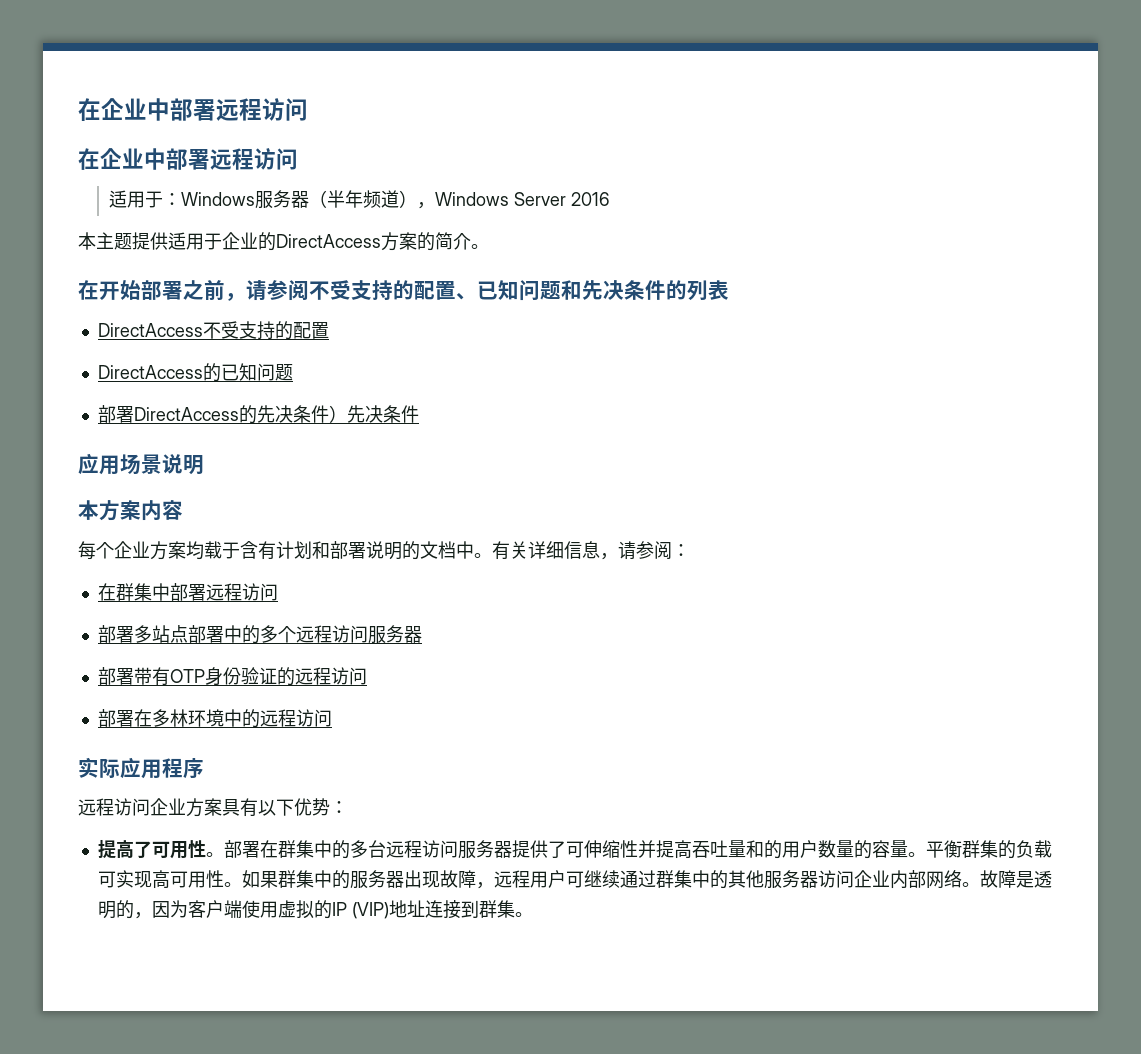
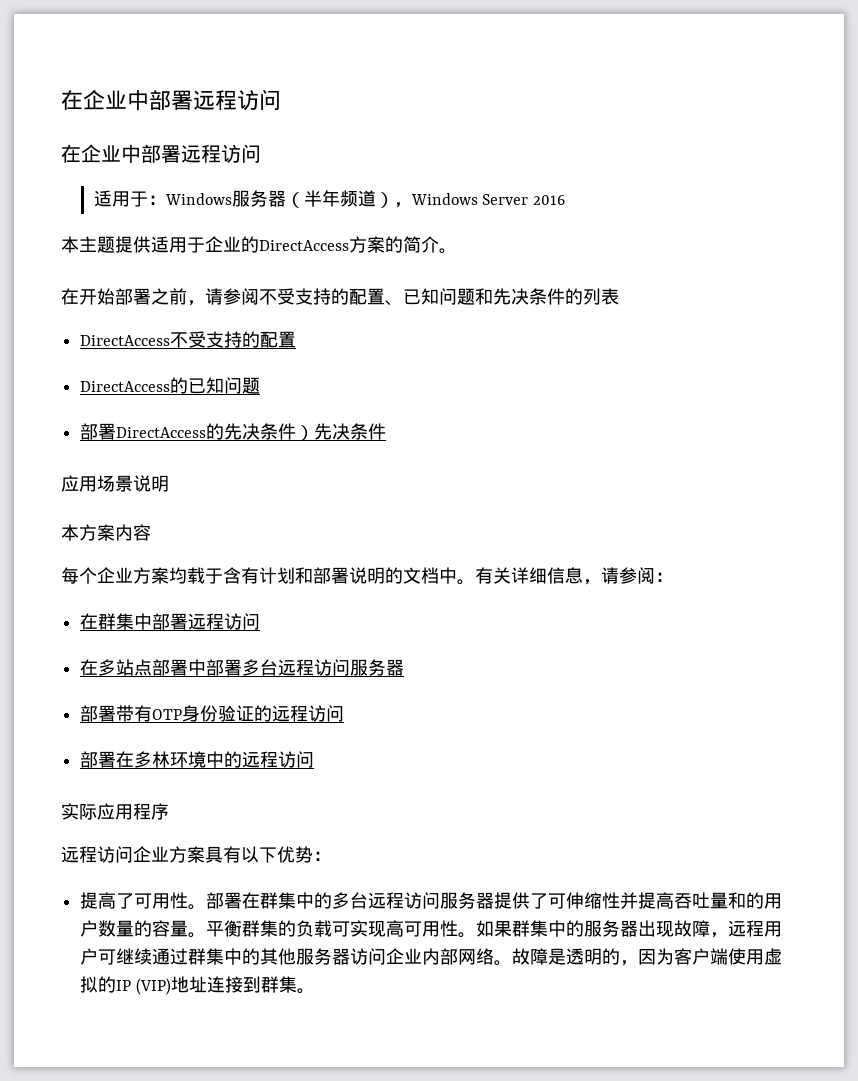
- 部署多站点部署中的多个远程访问服务器
+ 在多站点部署中部署多台远程访问服务器

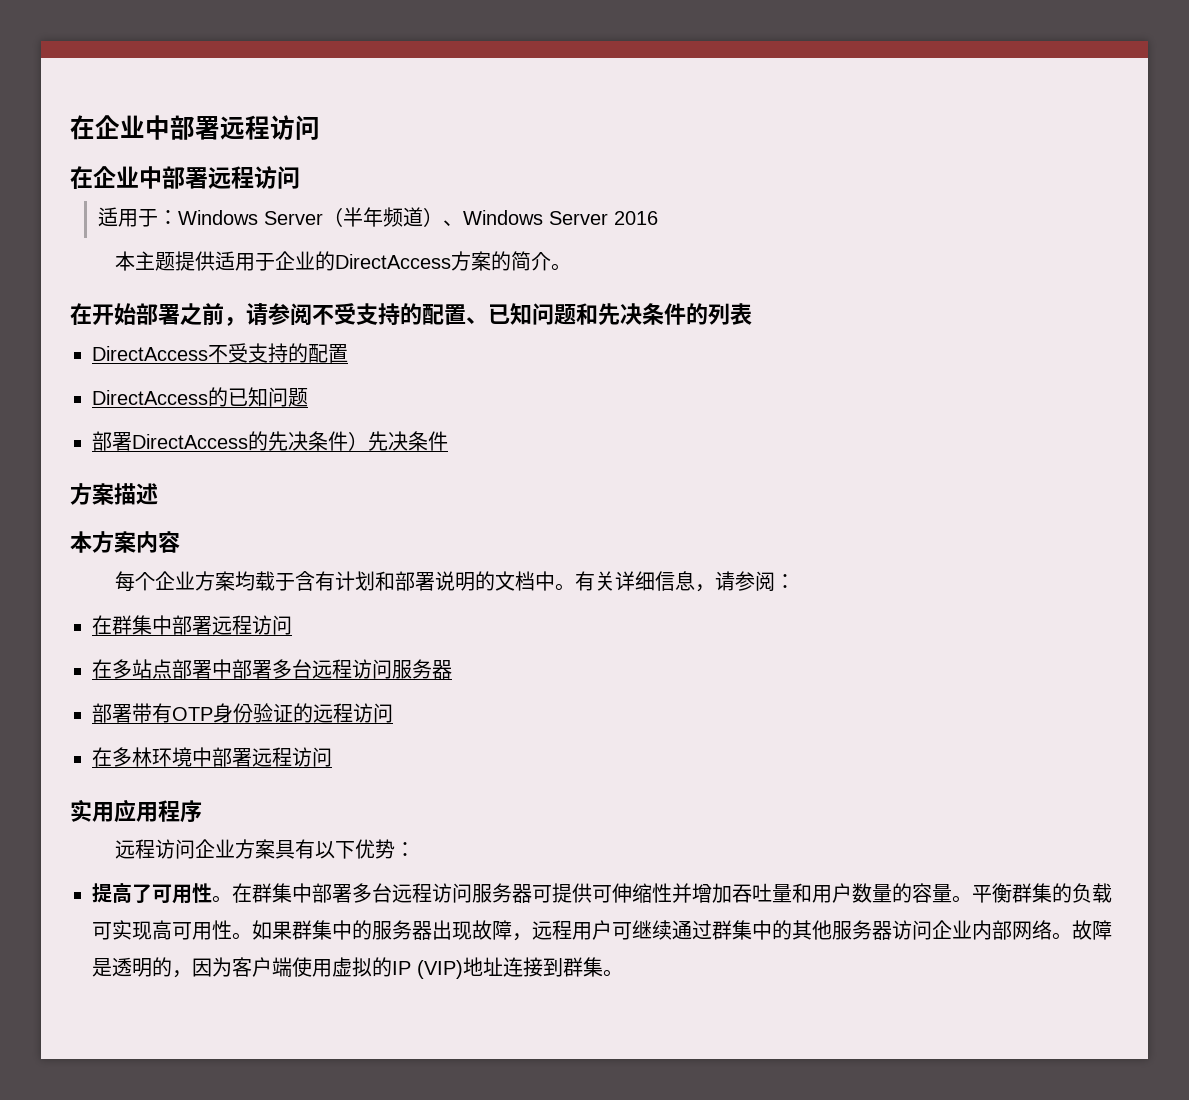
- 适用于：Windows服务器（半年频道），Windows Server 2016
+ 适用于：Windows Server（半年频道）、Windows Server 2016
- 应用场景说明
+ 方案描述
- 部署在多林环境中的远程访问
+ 在多林环境中部署远程访问
- 实际应用程序
+ 实用应用程序
- 部署在群集中的多台远程访问服务器提供了可伸缩性并提高吞吐量和的用户数量的容量。
+ 在群集中部署多台远程访问服务器可提供可伸缩性并增加吞吐量和用户数量的容量。

